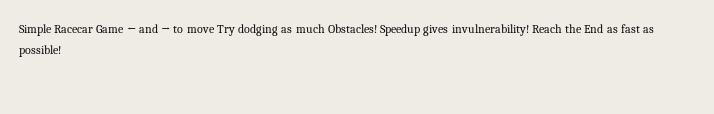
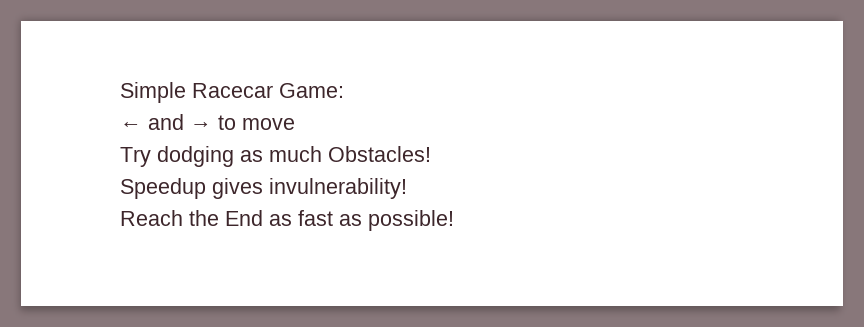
- Simple Racecar Game ← and → to move Try dodging as much Obstacles! Speedup gives invulnerability! Reach the End as fast as possible!
+ Simple Racecar Game:
+ ← and → to move
+ Try dodging as much Obstacles!
+ Speedup gives invulnerability!
+ Reach the End as fast as possible!

